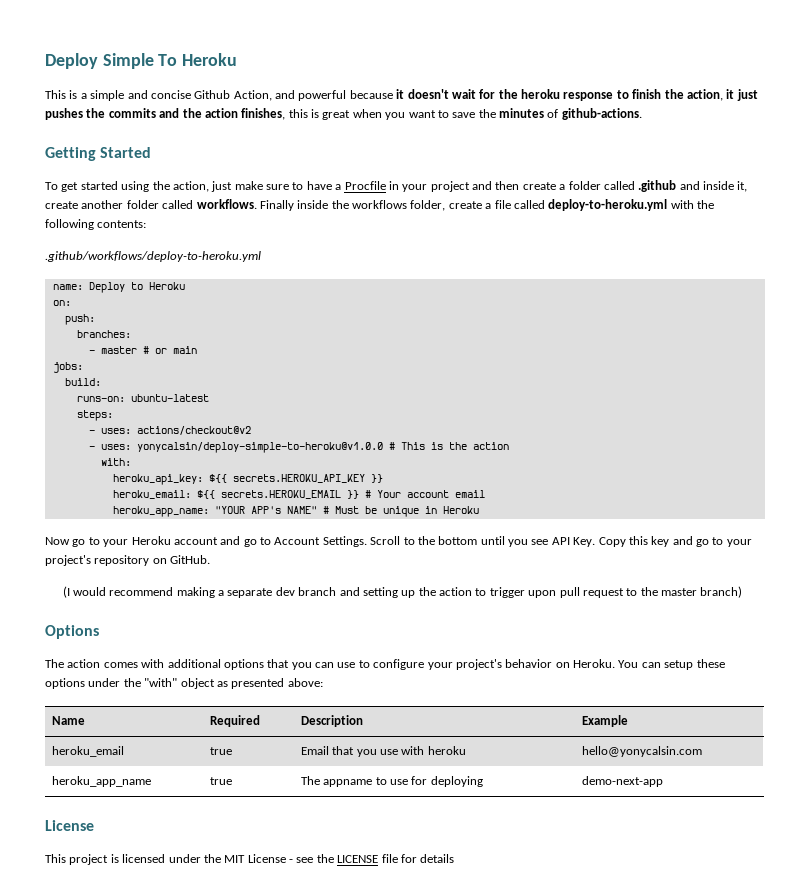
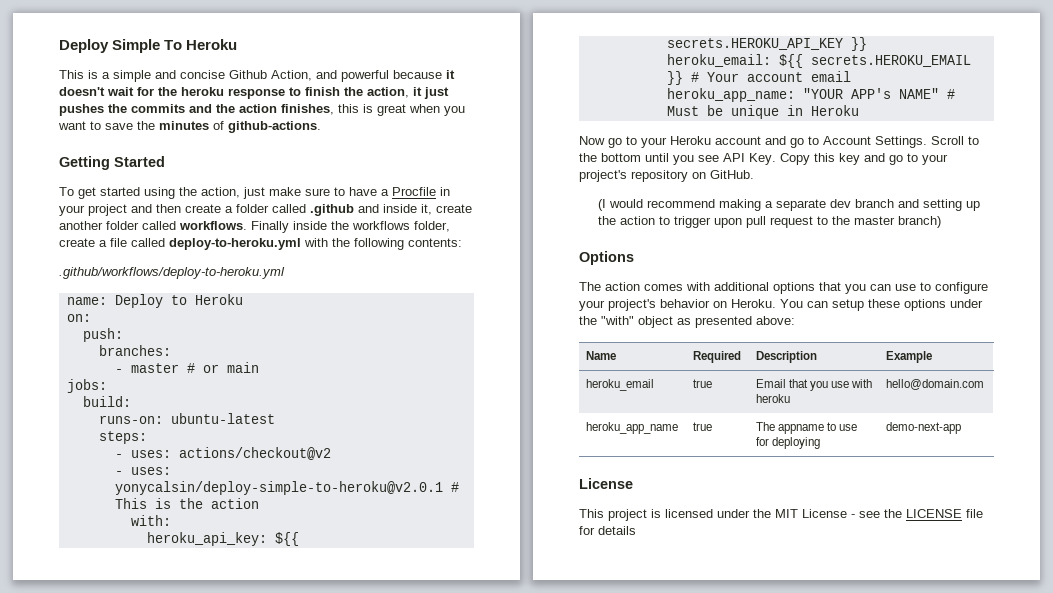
- - uses: yonycalsin/deploy-simple-to-heroku@v1.0.0 # This is the action
+ - uses: yonycalsin/deploy-simple-to-heroku@v2.0.1 # This is the action
- heroku_email | true | Email that you use with heroku | hello@yonycalsin.com
+ heroku_email | true | Email that you use with heroku | hello@domain.com

